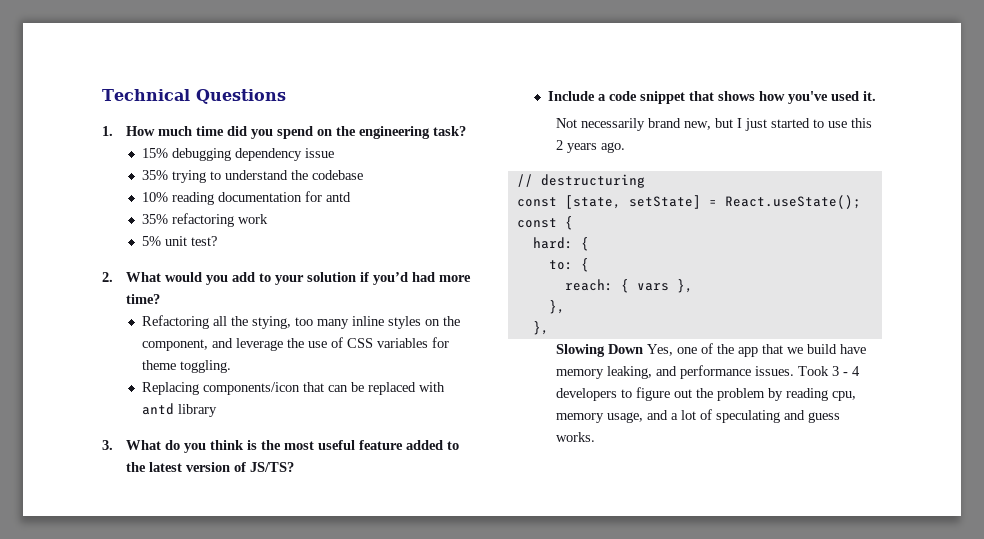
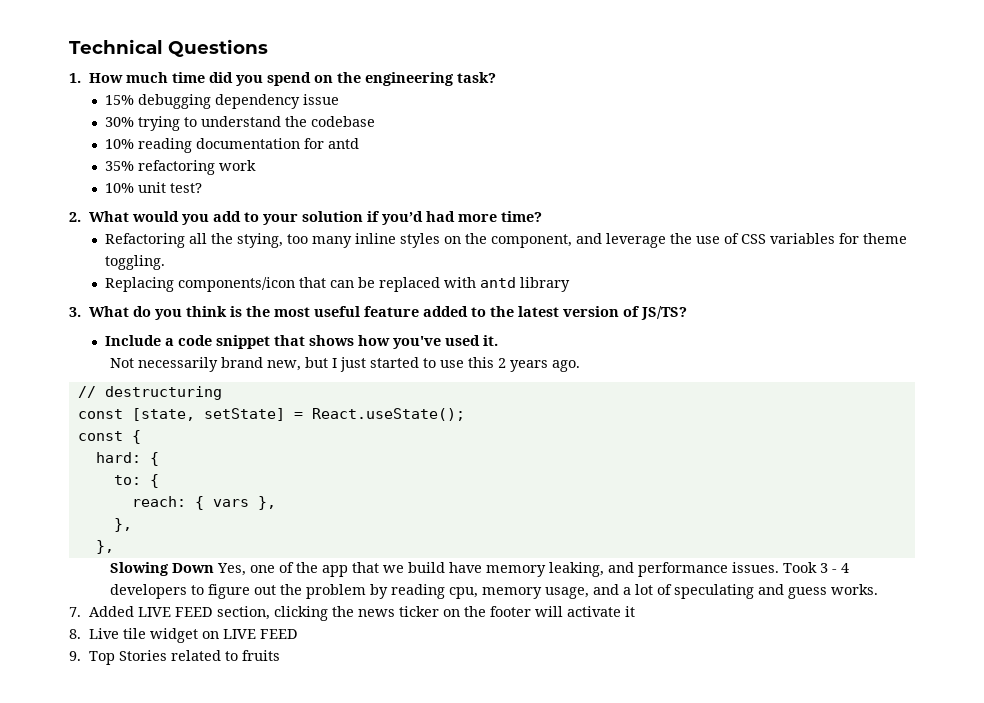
- 35% trying to understand the codebase
+ 30% trying to understand the codebase
- 5% unit test?
+ 10% unit test?
+ 7. Added LIVE FEED section, clicking the news ticker on the footer will activate it
+ 8. Live tile widget on LIVE FEED
+ 9. Top Stories related to fruits

